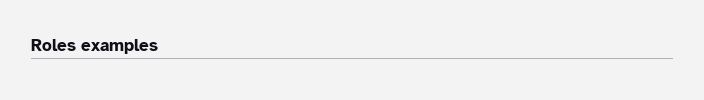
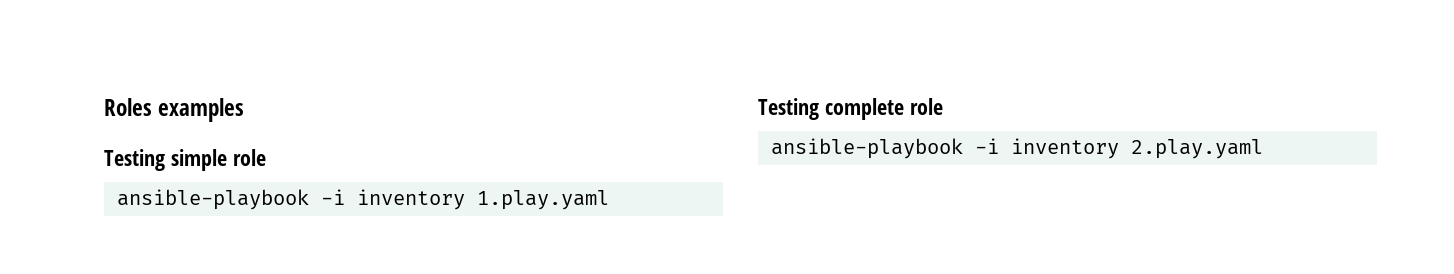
+ Testing simple role
+ ansible-playbook -i inventory 1.play.yaml
+ Testing complete role
+ ansible-playbook -i inventory 2.play.yaml

